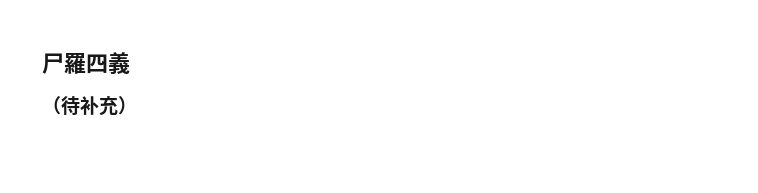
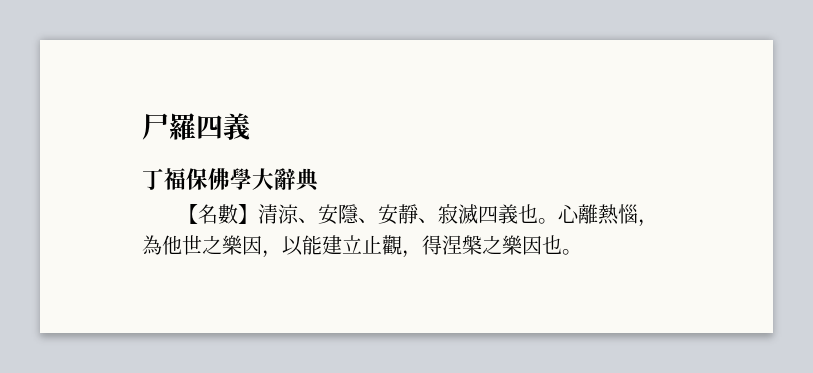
- （待补充）
+ 丁福保佛學大辭典
+ 【名數】清涼、安隱、安靜、寂滅四義也。心離熱惱，為他世之樂因，以能建立止觀，得涅槃之樂因也。

